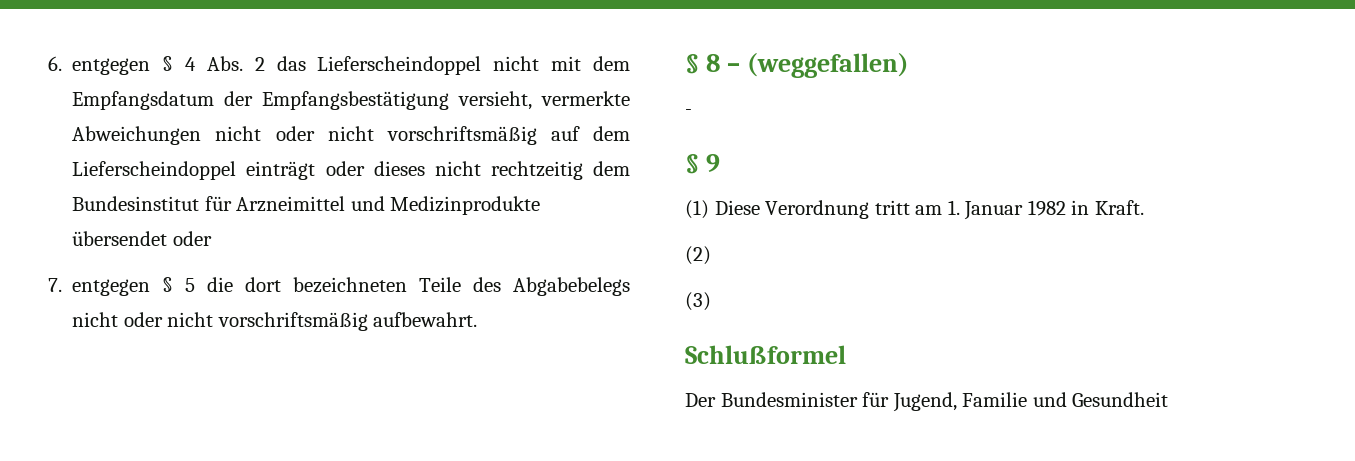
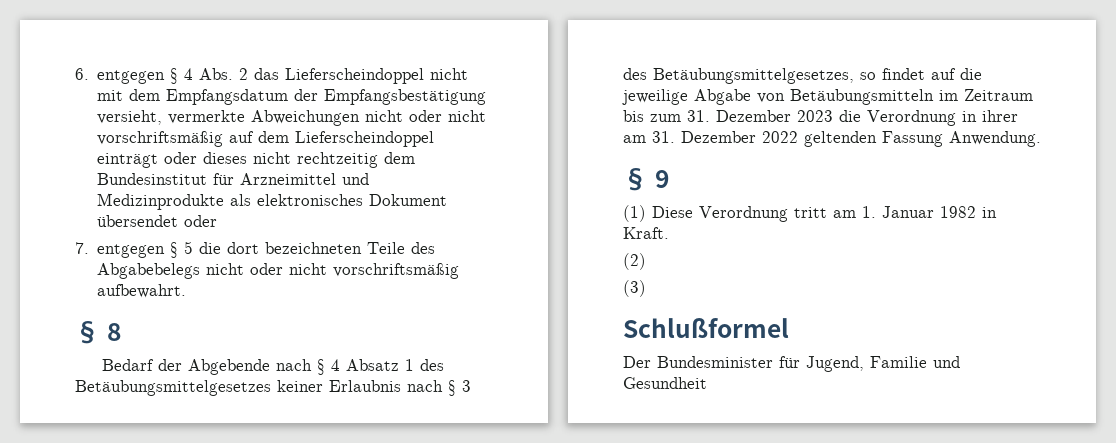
- 6. entgegen § 4 Abs. 2 das Lieferscheindoppel nicht mit dem Empfangsdatum der Empfangsbestätigung versieht, vermerkte Abweichungen nicht oder nicht vorschriftsmäßig auf dem Lieferscheindoppel einträgt oder dieses nicht rechtzeitig dem Bundesinstitut für Arzneimittel und Medizinprodukte übersendet oder
+ 6. entgegen § 4 Abs. 2 das Lieferscheindoppel nicht mit dem Empfangsdatum der Empfangsbestätigung versieht, vermerkte Abweichungen nicht oder nicht vorschriftsmäßig auf dem Lieferscheindoppel einträgt oder dieses nicht rechtzeitig dem Bundesinstitut für Arzneimittel und Medizinprodukte als elektronisches Dokument übersendet oder
- § 8 – (weggefallen)
- -
+ § 8
+ Bedarf der Abgebende nach § 4 Absatz 1 des Betäubungsmittelgesetzes keiner Erlaubnis nach § 3 des Betäubungsmittelgesetzes, so findet auf die jeweilige Abgabe von Betäubungsmitteln im Zeitraum bis zum 31. Dezember 2023 die Verordnung in ihrer am 31. Dezember 2022 geltenden Fassung Anwendung.

